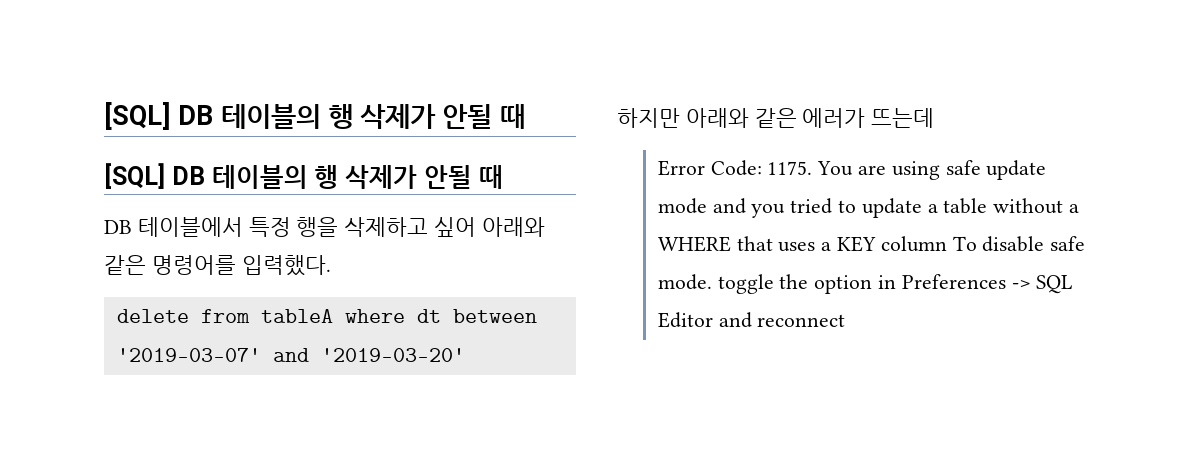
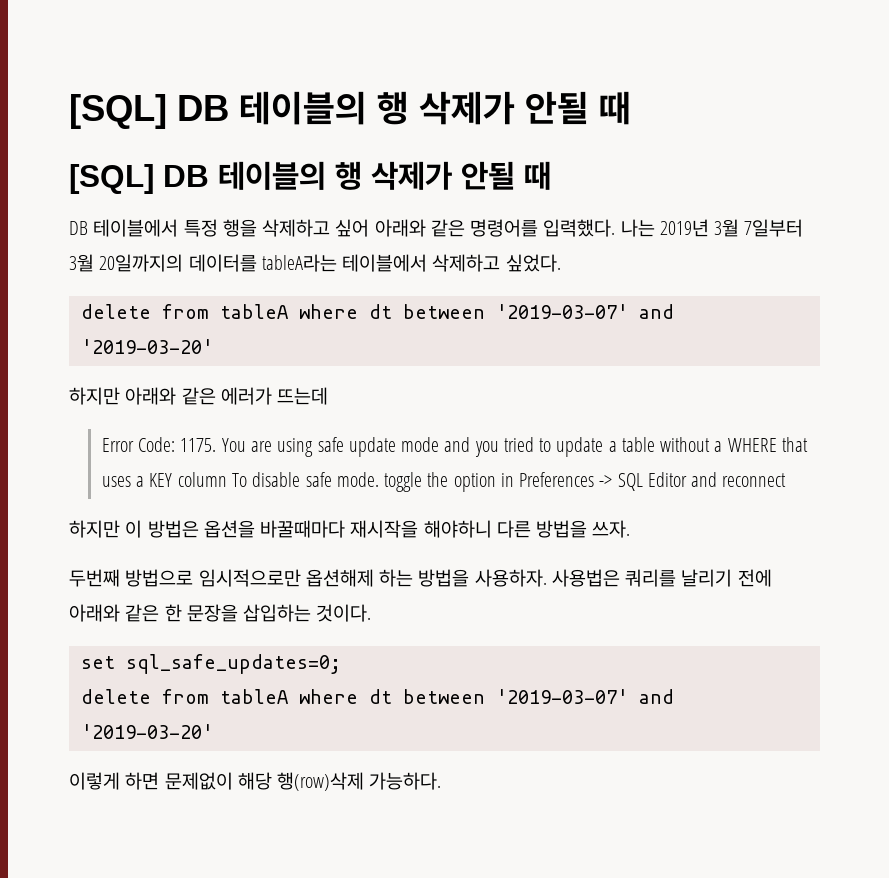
+ 나는 2019년 3월 7일부터 3월 20일까지의 데이터를 tableA라는 테이블에서 삭제하고 싶었다.
+ 하지만 이 방법은 옵션을 바꿀때마다 재시작을 해야하니 다른 방법을 쓰자.
+ 두번째 방법으로 임시적으로만 옵션해제 하는 방법을 사용하자. 사용법은 쿼리를 날리기 전에 아래와 같은 한 문장을 삽입하는 것이다.
+ set sql_safe_updates=0;
+ delete from tableA where dt between '2019-03-07' and '2019-03-20'
+ 이렇게 하면 문제없이 해당 행(row)삭제 가능하다.

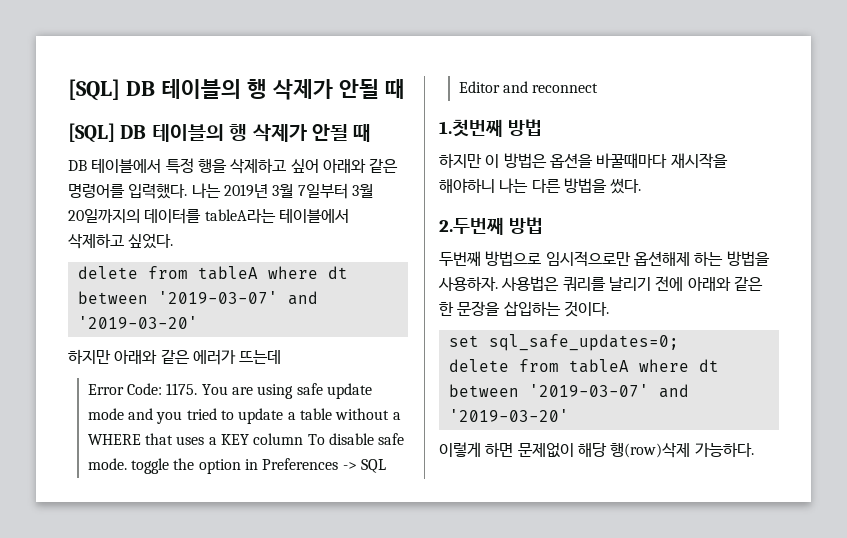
+ 1.첫번째 방법
- 하지만 이 방법은 옵션을 바꿀때마다 재시작을 해야하니 다른 방법을 쓰자.
+ 하지만 이 방법은 옵션을 바꿀때마다 재시작을 해야하니 나는 다른 방법을 썼다.
+ 2.두번째 방법

